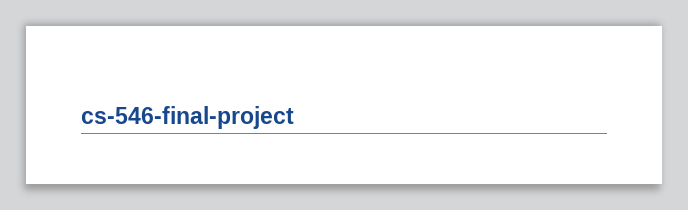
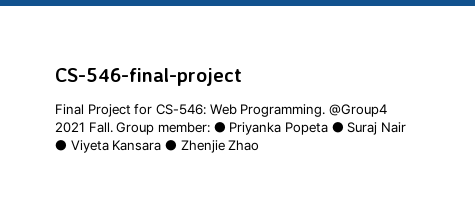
- cs-546-final-project
+ CS-546-final-project
+ Final Project for CS-546: Web Programming. @Group4 2021 Fall. Group member: ● Priyanka Popeta ● Suraj Nair ● Viyeta Kansara ● Zhenjie Zhao

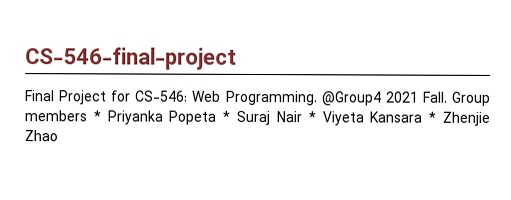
- Group member: ● Priyanka Popeta ● Suraj Nair ● Viyeta Kansara ● Zhenjie Zhao
+ Group members * Priyanka Popeta * Suraj Nair * Viyeta Kansara * Zhenjie Zhao

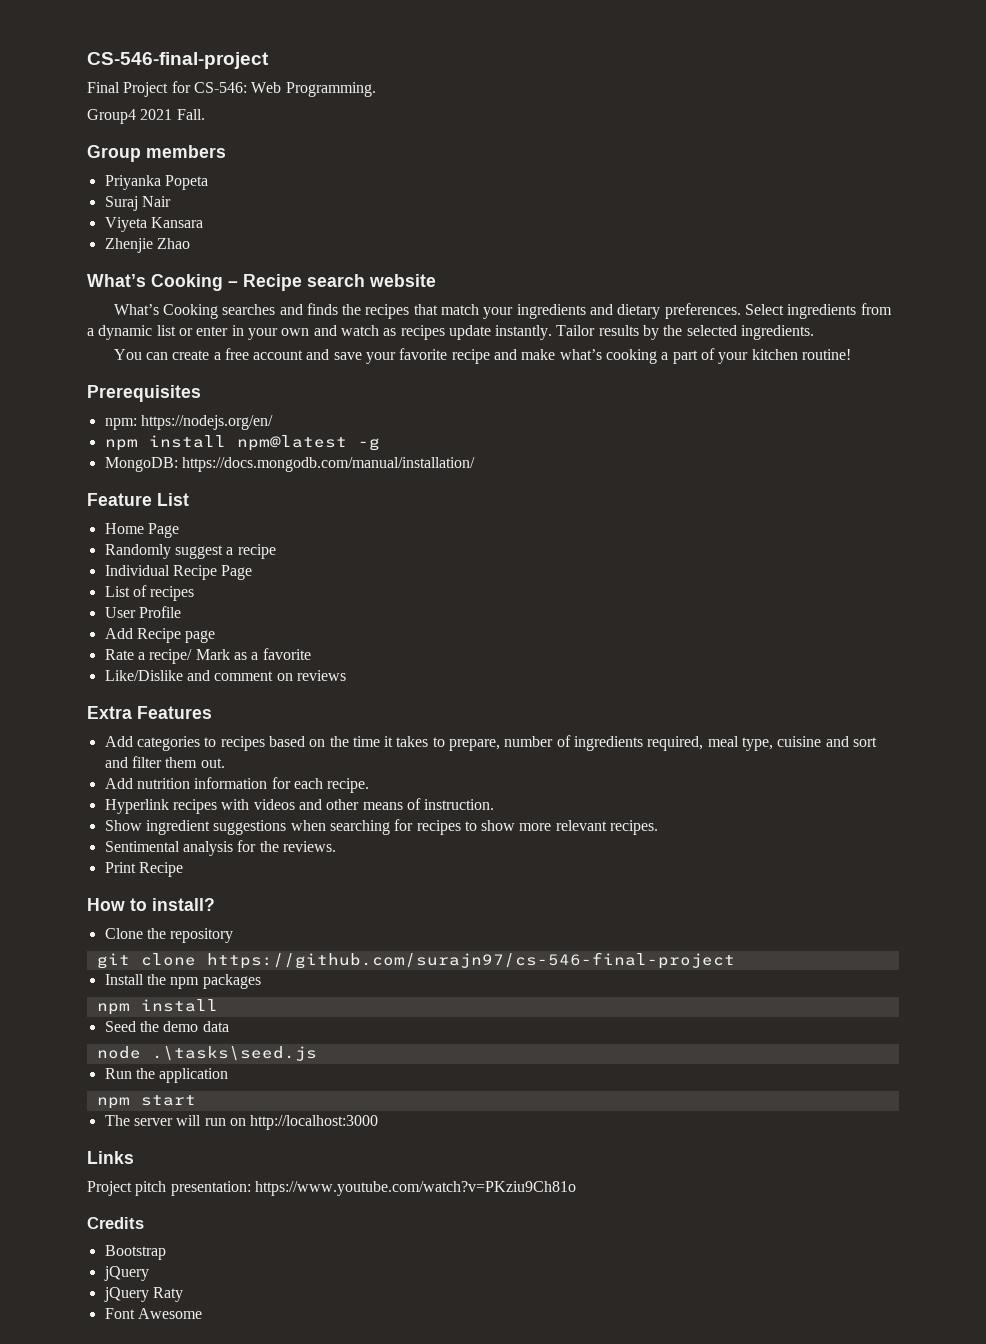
- Final Project for CS-546: Web Programming. @Group4 2021 Fall. Group members * Priyanka Popeta * Suraj Nair * Viyeta Kansara * Zhenjie Zhao
+ Final Project for CS-546: Web Programming.
+ Group4 2021 Fall.
+ Group members
+ Priyanka Popeta
+ Suraj Nair
+ Viyeta Kansara
+ Zhenjie Zhao
+ What’s Cooking – Recipe search website
+ What’s Cooking searches and finds the recipes that match your ingredients and dietary preferences. Select ingredients from a dynamic list or enter in your own and watch as recipes update instantly. Tailor results by the selected ingredients.
+ You can create a free account and save your favorite recipe and make what’s cooking a part of your kitchen routine!
+ Prerequisites
+ npm: https://nodejs.org/en/
+ npm install npm@latest -g
+ MongoDB: https://docs.mongodb.com/manual/installation/
+ Feature List
+ Home Page
+ Randomly suggest a recipe
+ Individual Recipe Page
+ List of recipes
+ User Profile
+ Add Recipe page
+ Rate a recipe/ Mark as a favorite
+ Like/Dislike and comment on reviews
+ Extra Features
+ Add categories to recipes based on the time it takes to prepare, number of ingredients required, meal type, cuisine and sort and filter them out.
+ Add nutrition information for each recipe.
+ Hyperlink recipes with videos and other means of instruction.
+ Show ingredient suggestions when searching for recipes to show more relevant recipes.
+ Sentimental analysis for the reviews.
+ Print Recipe
+ How to install?
+ Clone the repository
+ git clone https://github.com/surajn97/cs-546-final-project
+ Install the npm packages
+ npm install
+ Seed the demo data
+ node .\tasks\seed.js
+ Run the application
+ npm start
+ The server will run on http://localhost:3000
+ Links
+ Project pitch presentation: https://www.youtube.com/watch?v=PKziu9Ch81o
+ Credits
+ Bootstrap
+ jQuery
+ jQuery Raty
+ Font Awesome

